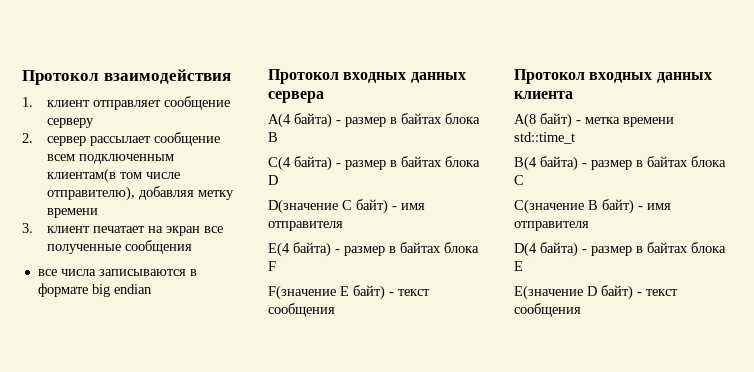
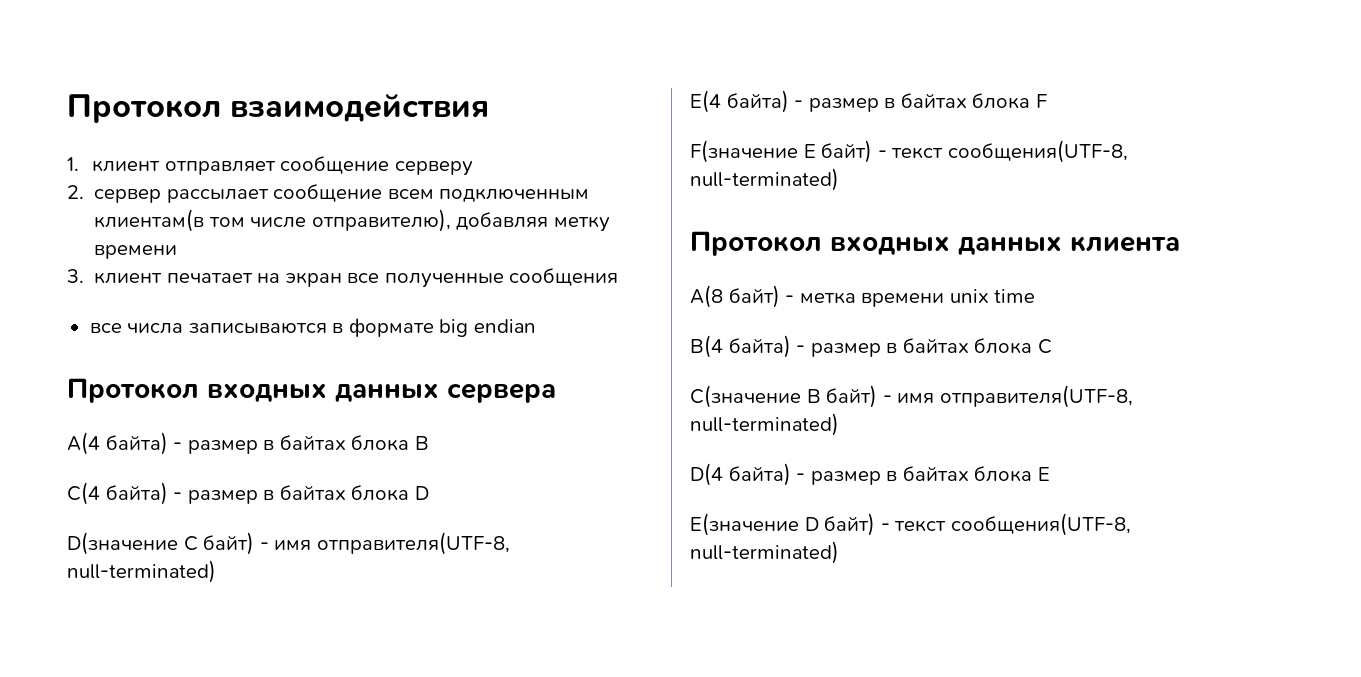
- D(значение C байт) - имя отправителя
+ D(значение C байт) - имя отправителя(UTF-8, null-terminated)
- F(значение E байт) - текст сообщения
+ F(значение E байт) - текст сообщения(UTF-8, null-terminated)
- A(8 байт) - метка времени std::time_t
+ A(8 байт) - метка времени unix time
- C(значение B байт) - имя отправителя
+ C(значение B байт) - имя отправителя(UTF-8, null-terminated)
- E(значение D байт) - текст сообщения
+ E(значение D байт) - текст сообщения(UTF-8, null-terminated)

